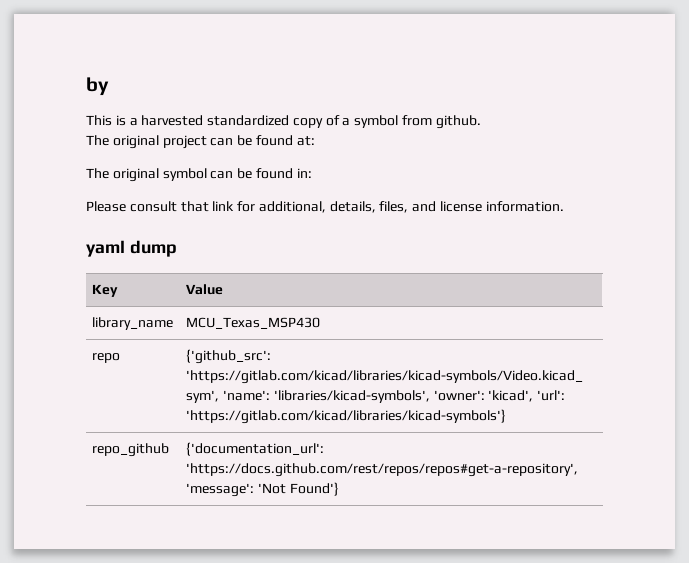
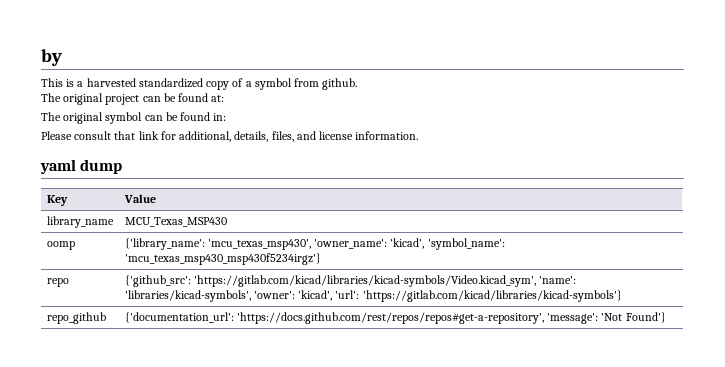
+ oomp | {'library_name': 'mcu_texas_msp430', 'owner_name': 'kicad', 'symbol_name': 'mcu_texas_msp430_msp430f5234irgz'}

